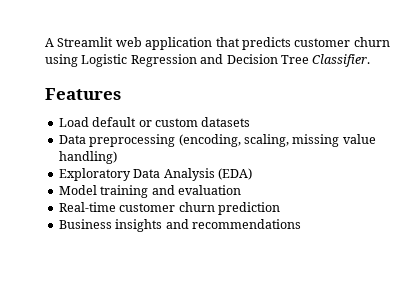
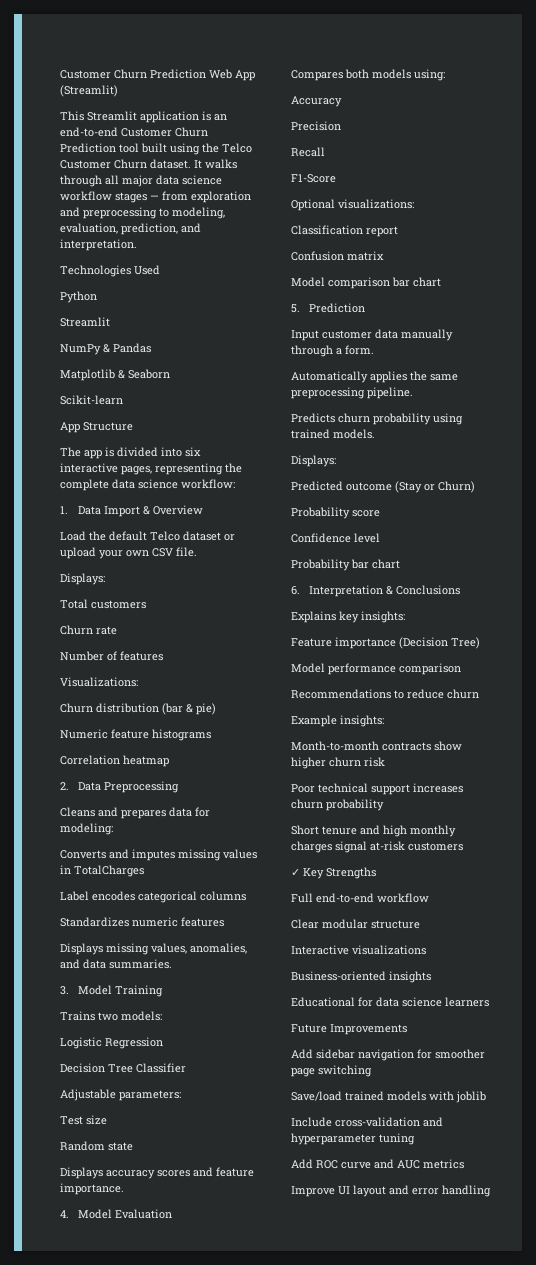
- A Streamlit web application that predicts customer churn using Logistic Regression and Decision Tree Classifier.
- Features
- Load default or custom datasets
- Data preprocessing (encoding, scaling, missing value handling)
- Exploratory Data Analysis (EDA)
- Model training and evaluation
- Real-time customer churn prediction
- Business insights and recommendations
+ Customer Churn Prediction Web App (Streamlit)
+ This Streamlit application is an end-to-end Customer Churn Prediction tool built using the Telco Customer Churn dataset. It walks through all major data science workflow stages — from exploration and preprocessing to modeling, evaluation, prediction, and interpretation.
+ Technologies Used
+ Python
+ Streamlit
+ NumPy & Pandas
+ Matplotlib & Seaborn
+ Scikit-learn
+ App Structure
+ The app is divided into six interactive pages, representing the complete data science workflow:
+ 1. Data Import & Overview
+ Load the default Telco dataset or upload your own CSV file.
+ Displays:
+ Total customers
+ Churn rate
+ Number of features
+ Visualizations:
+ Churn distribution (bar & pie)
+ Numeric feature histograms
+ Correlation heatmap
+ 2. Data Preprocessing
+ Cleans and prepares data for modeling:
+ Converts and imputes missing values in TotalCharges
+ Label encodes categorical columns
+ Standardizes numeric features
+ Displays missing values, anomalies, and data summaries.
+ 3. Model Training
+ Trains two models:
+ Logistic Regression
+ Decision Tree Classifier
+ Adjustable parameters:
+ Test size
+ Random state
+ Displays accuracy scores and feature importance.
+ 4. Model Evaluation
+ Compares both models using:
+ Accuracy
+ Precision
+ Recall
+ F1-Score
+ Optional visualizations:
+ Classification report
+ Confusion matrix
+ Model comparison bar chart
+ 5. Prediction
+ Input customer data manually through a form.
+ Automatically applies the same preprocessing pipeline.
+ Predicts churn probability using trained models.
+ Displays:
+ Predicted outcome (Stay or Churn)
+ Probability score
+ Confidence level
+ Probability bar chart
+ 6. Interpretation & Conclusions
+ Explains key insights:
+ Feature importance (Decision Tree)
+ Model performance comparison
+ Recommendations to reduce churn
+ Example insights:
+ Month-to-month contracts show higher churn risk
+ Poor technical support increases churn probability
+ Short tenure and high monthly charges signal at-risk customers
+ ✓ Key Strengths
+ Full end-to-end workflow
+ Clear modular structure
+ Interactive visualizations
+ Business-oriented insights
+ Educational for data science learners
+ Future Improvements
+ Add sidebar navigation for smoother page switching
+ Save/load trained models with joblib
+ Include cross-validation and hyperparameter tuning
+ Add ROC curve and AUC metrics
+ Improve UI layout and error handling

